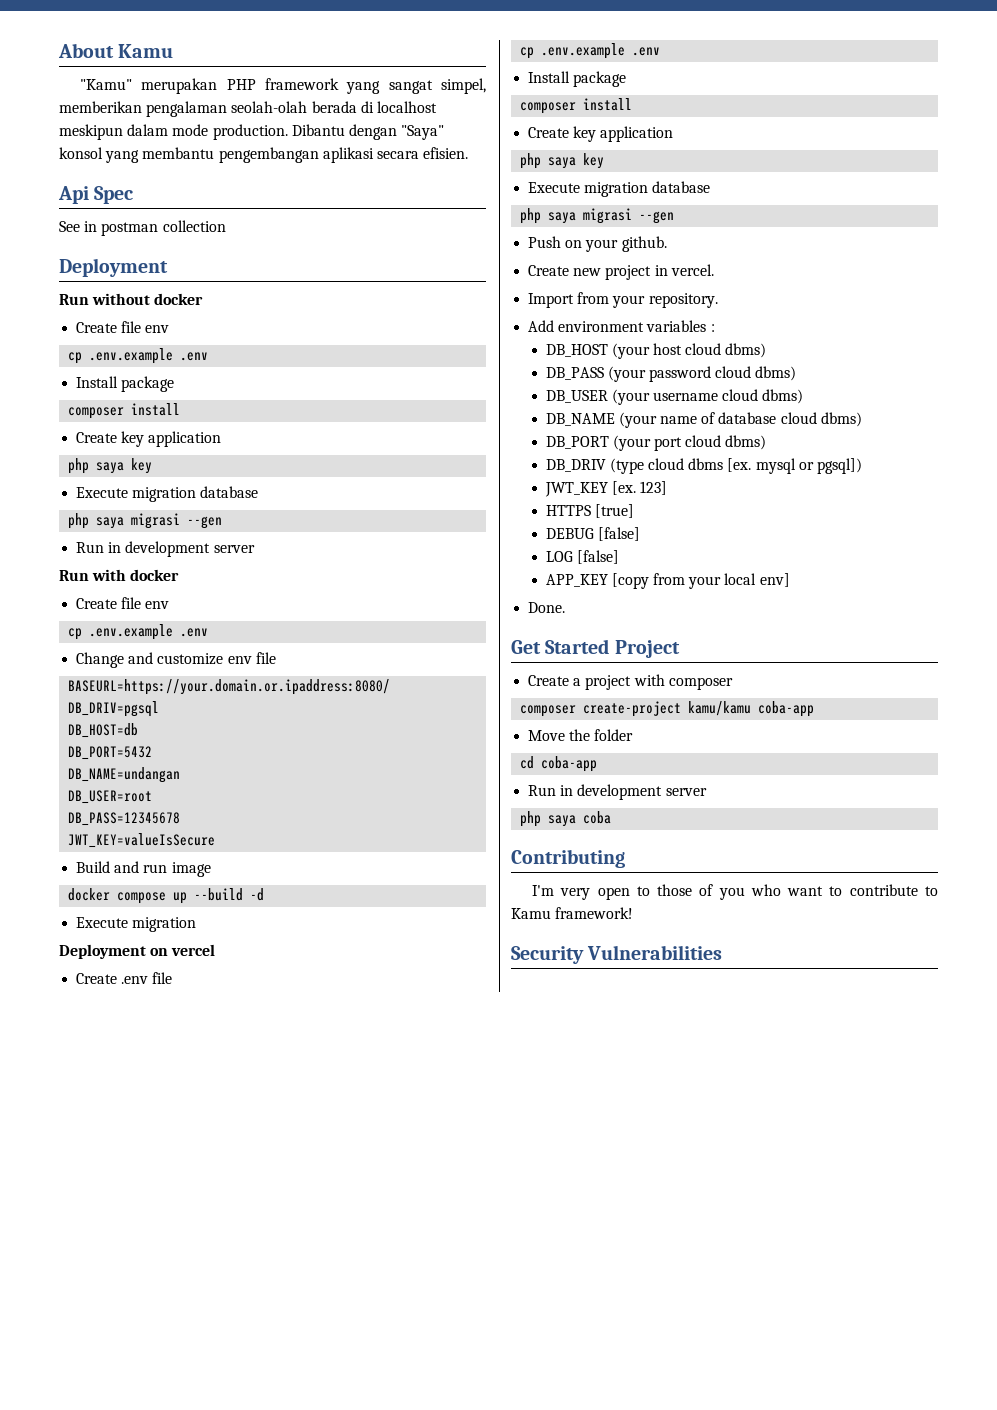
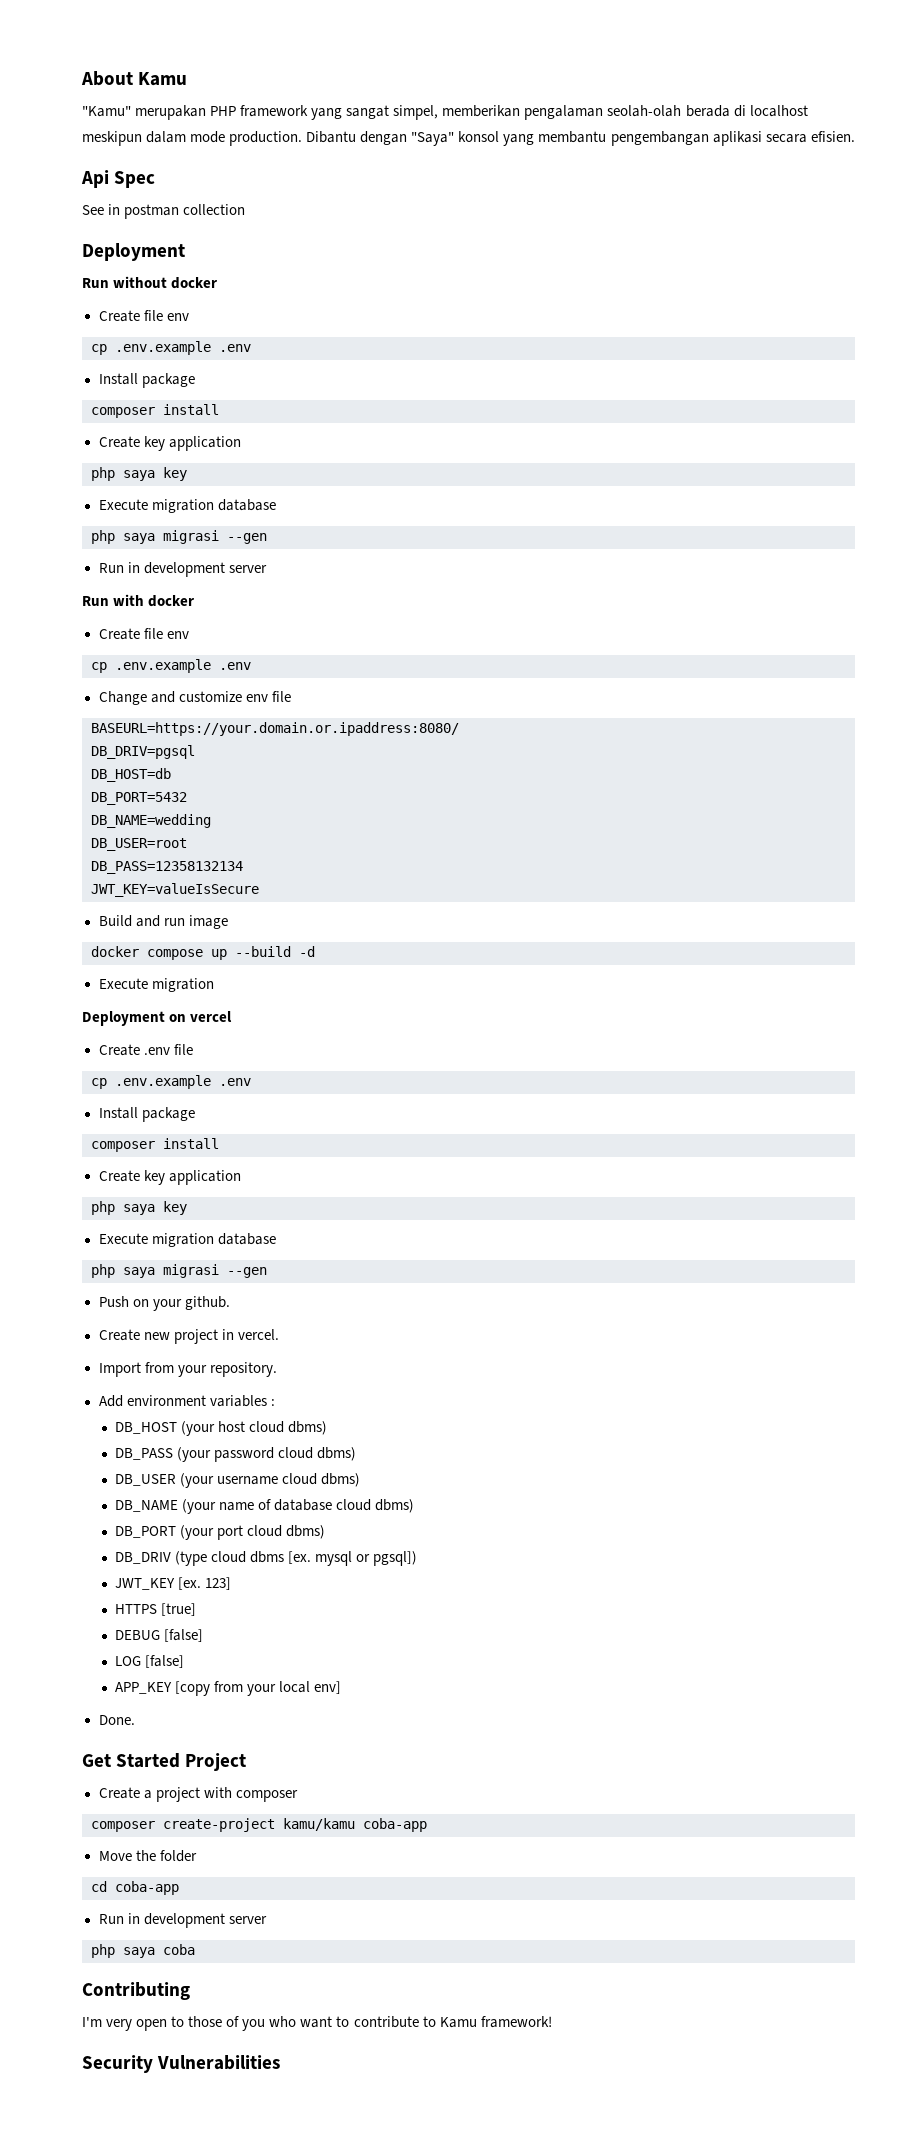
- DB_NAME=undangan
+ DB_NAME=wedding
- DB_PASS=12345678
+ DB_PASS=12358132134

